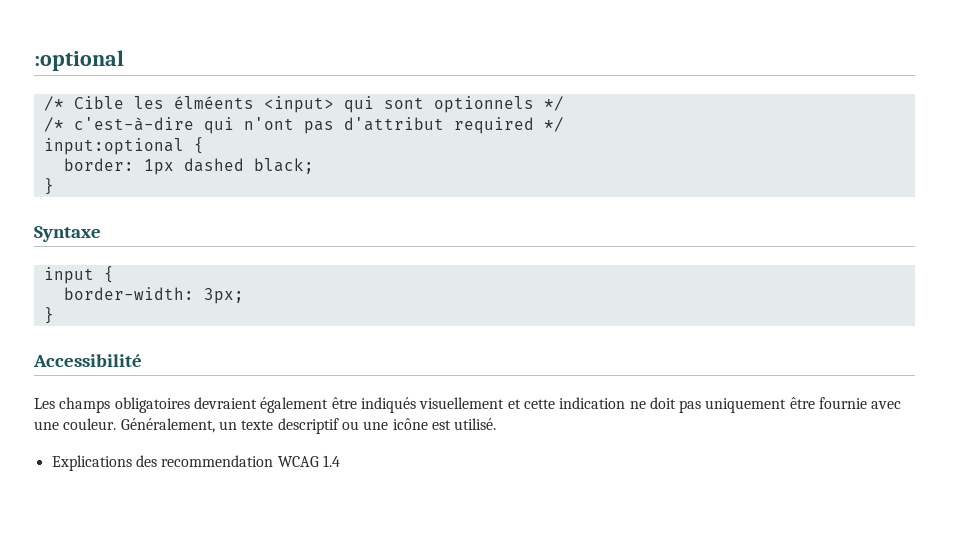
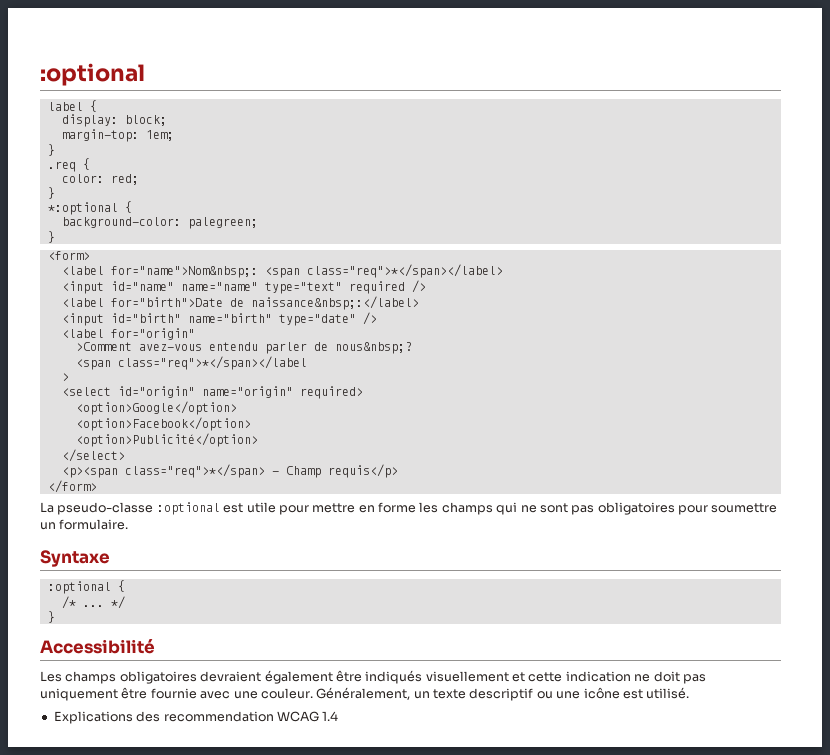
- /* Cible les élméents <input> qui sont optionnels */
- /* c'est-à-dire qui n'ont pas d'attribut required */
- input:optional {
- border: 1px dashed black;
+ label {
+ display: block;
+ margin-top: 1em;
  }
+ .req {
+ color: red;
+ }
+ *:optional {
+ background-color: palegreen;
+ }
+ <form>
+ <label for="name">Nom&nbsp;: <span class="req">*</span></label>
+ <input id="name" name="name" type="text" required />
+ <label for="birth">Date de naissance&nbsp;:</label>
+ <input id="birth" name="birth" type="date" />
+ <label for="origin"
+ >Comment avez-vous entendu parler de nous&nbsp;?
+ <span class="req">*</span></label
+ >
+ <select id="origin" name="origin" required>
+ <option>Google</option>
+ <option>Facebook</option>
+ <option>Publicité</option>
+ </select>
+ <p><span class="req">*</span> - Champ requis</p>
+ </form>
+ La pseudo-classe :optional est utile pour mettre en forme les champs qui ne sont pas obligatoires pour soumettre un formulaire.
- input {
- border-width: 3px;
+ :optional {
+ /* ... */

